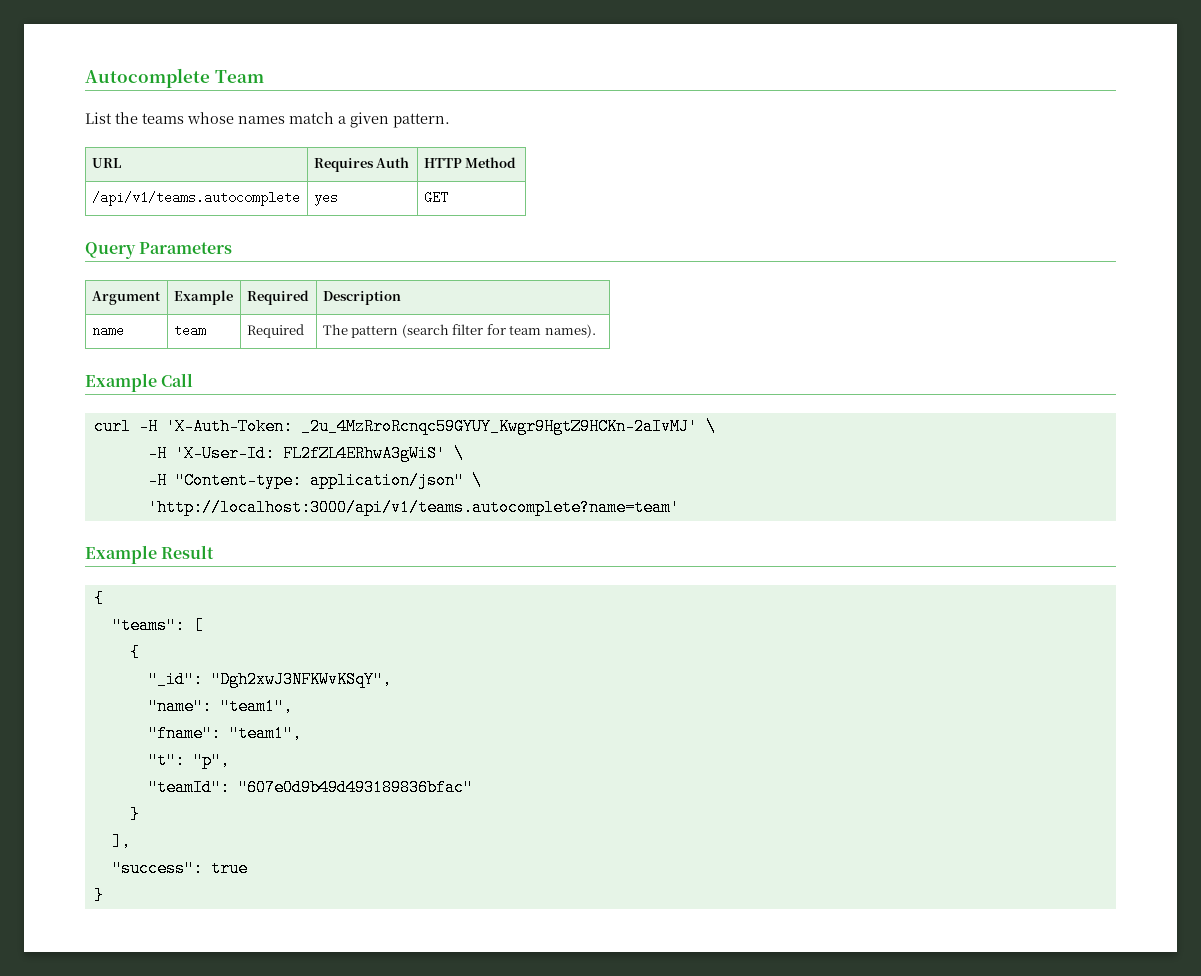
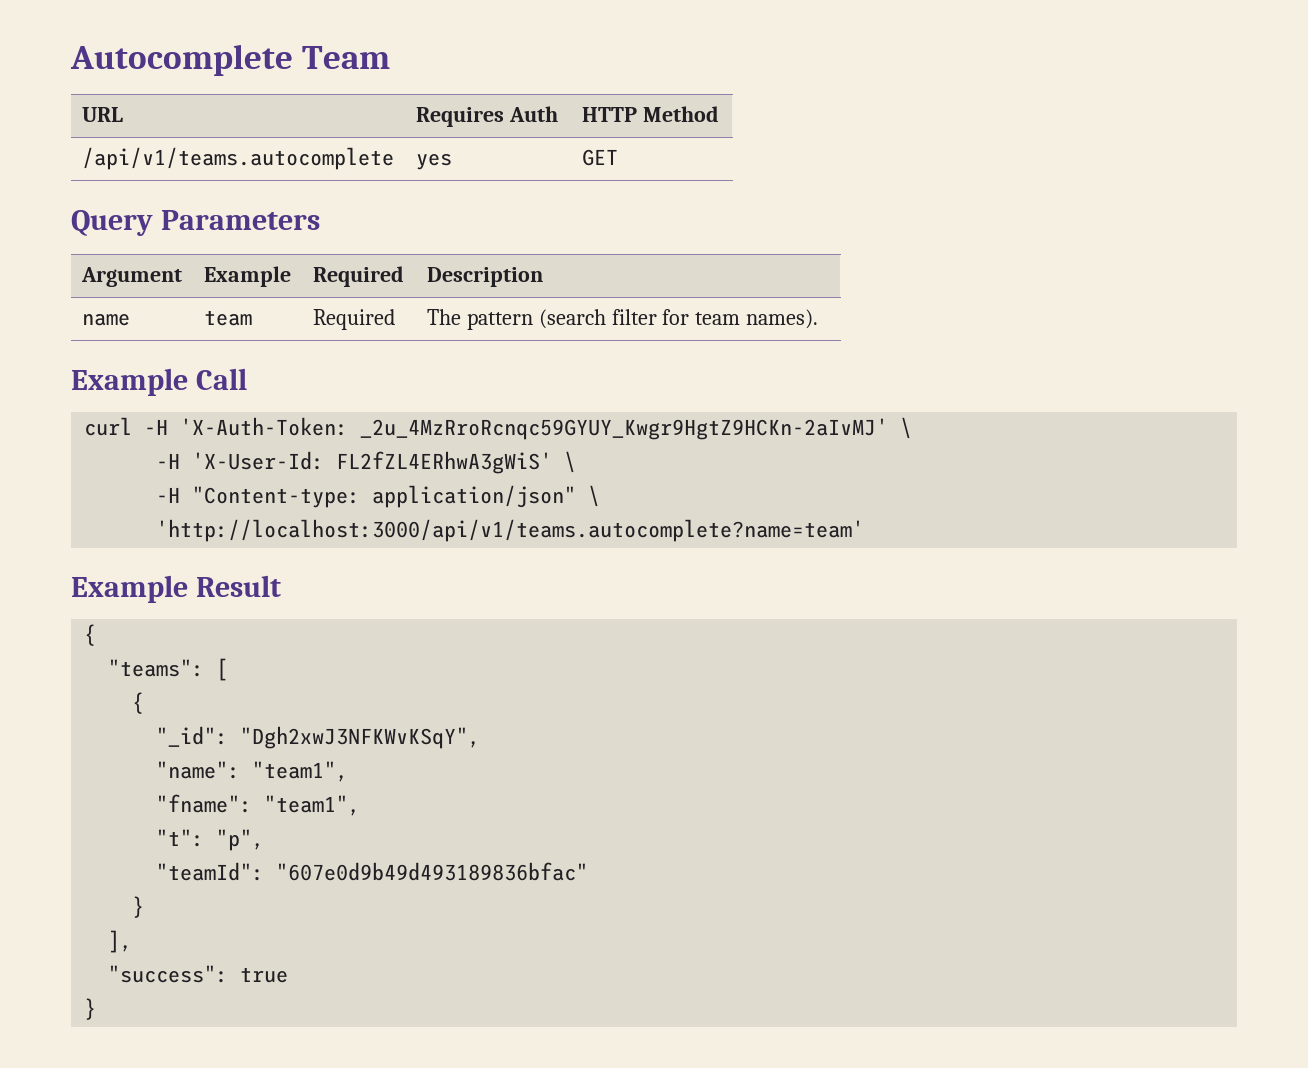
- List the teams whose names match a given pattern.

